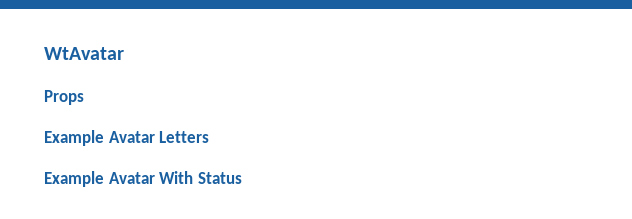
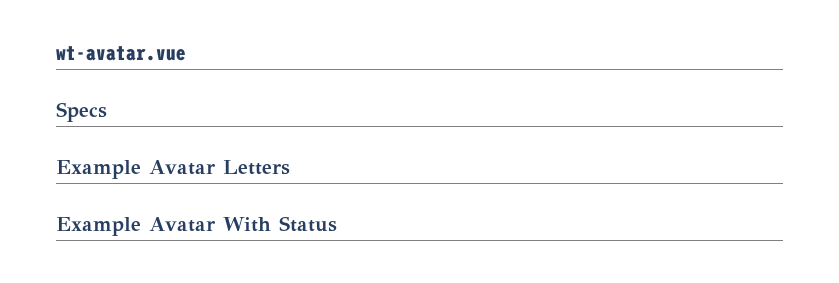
- WtAvatar
- Props
+ wt-avatar.vue
+ Specs

